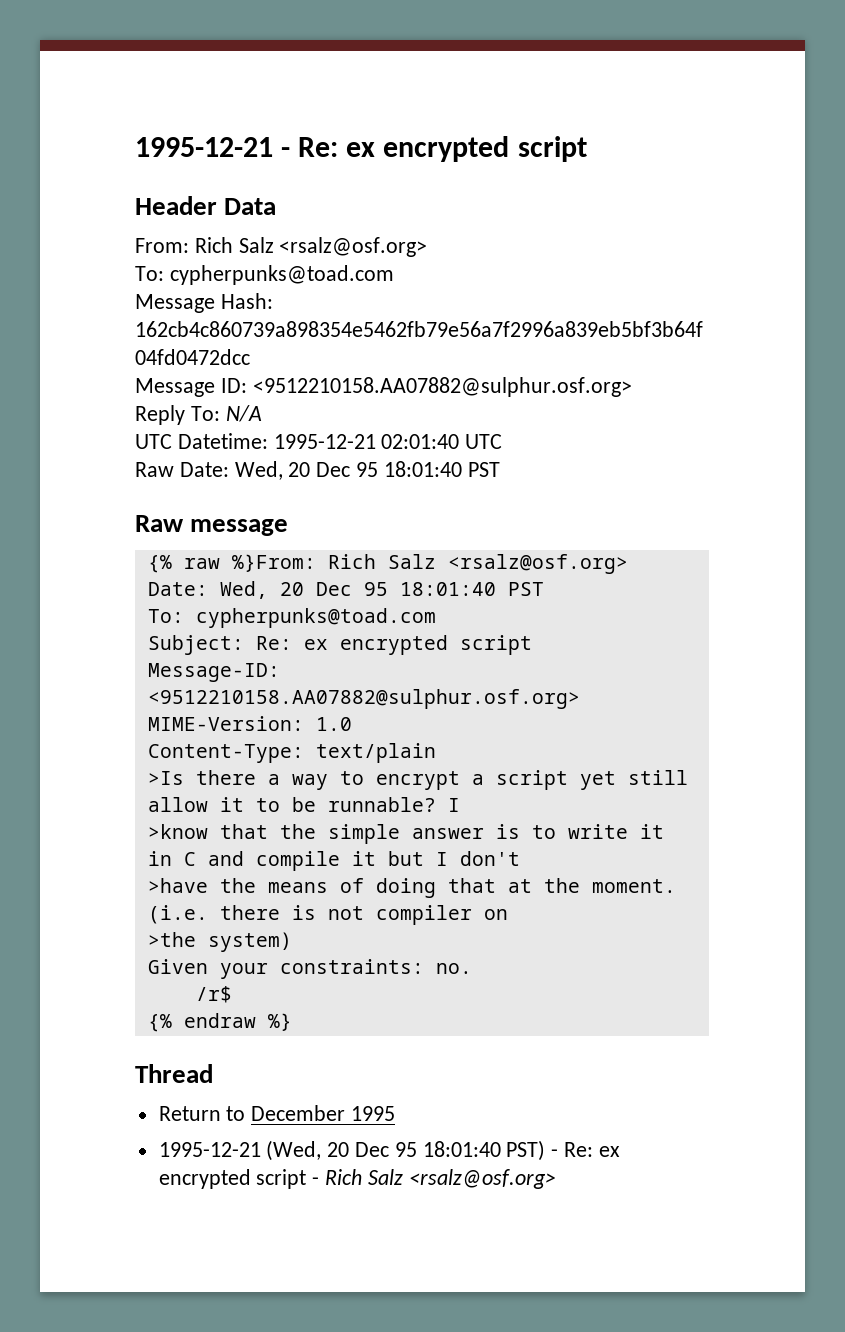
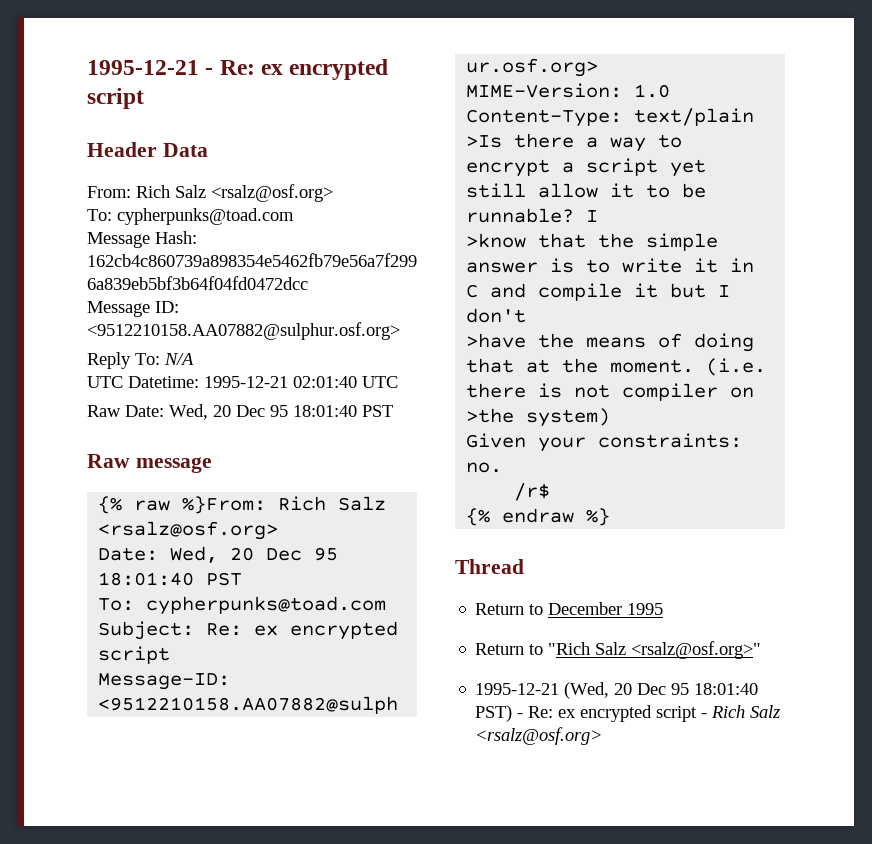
+ Return to "Rich Salz <rsalz@osf.org>"

